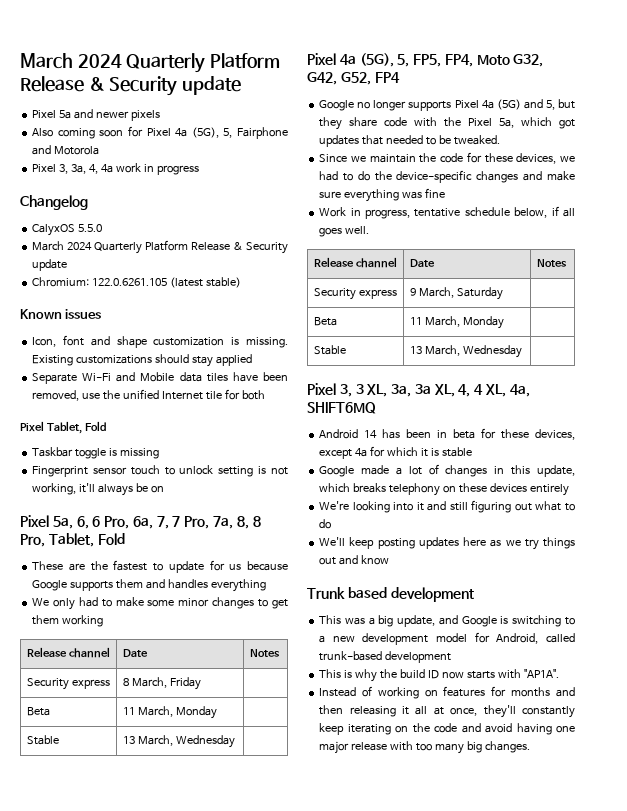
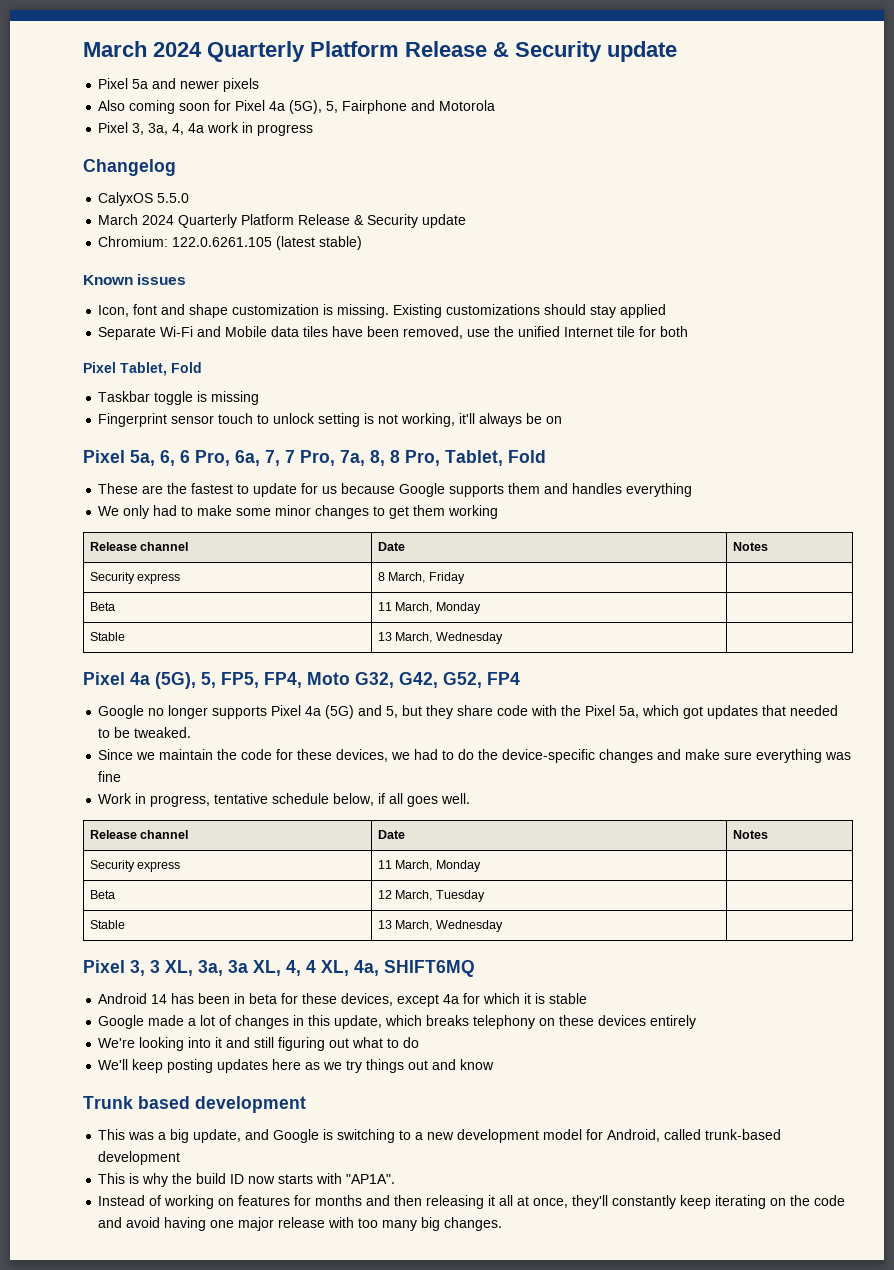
- Security express | 9 March, Saturday |
- Beta | 11 March, Monday |
+ Security express | 11 March, Monday |
+ Beta | 12 March, Tuesday |

